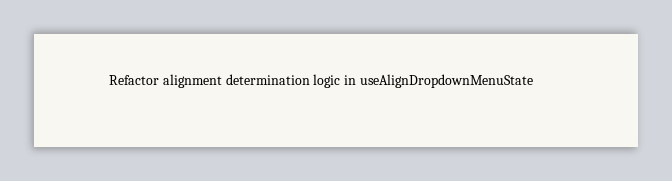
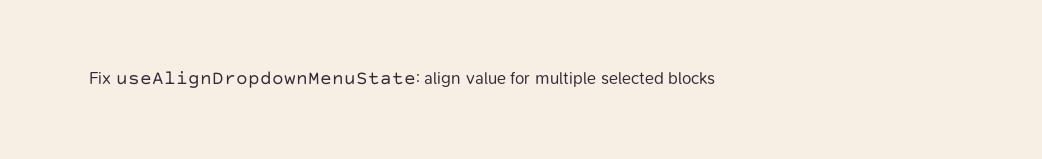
- Refactor alignment determination logic in useAlignDropdownMenuState
+ Fix useAlignDropdownMenuState: align value for multiple selected blocks

